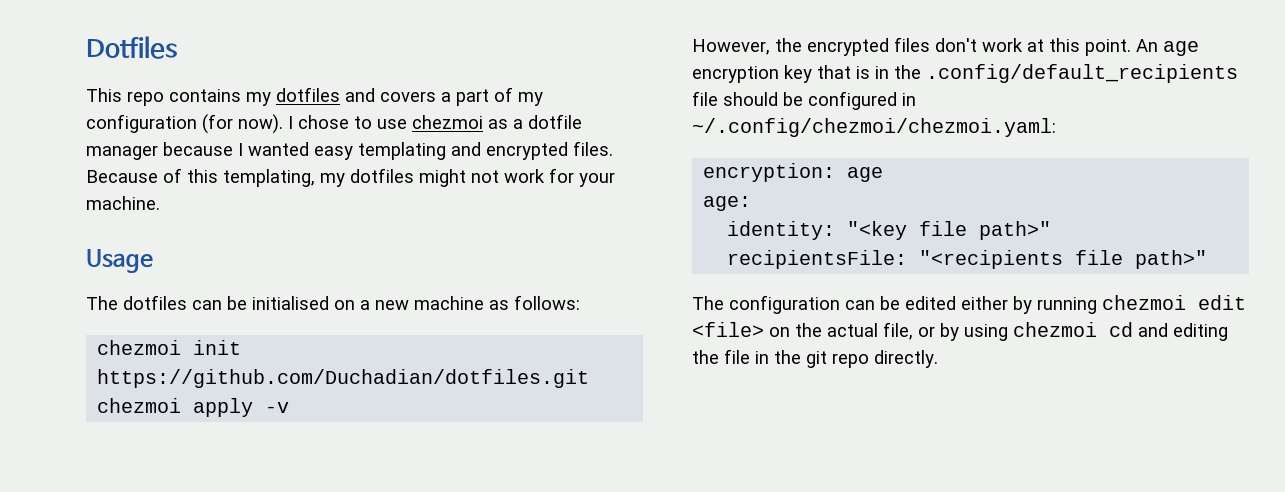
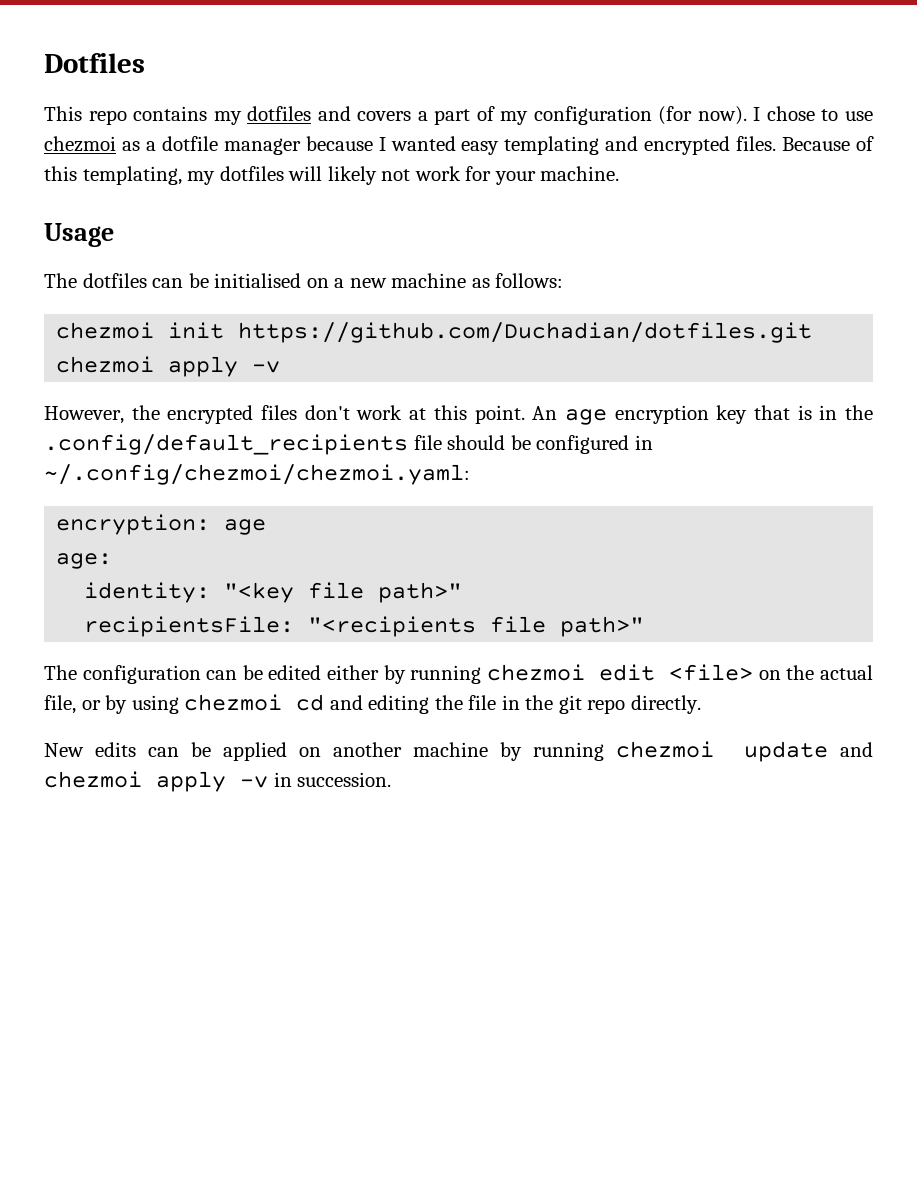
- Because of this templating, my dotfiles might not work for your machine.
+ Because of this templating, my dotfiles will likely not work for your machine.
+ New edits can be applied on another machine by running chezmoi update and chezmoi apply -v in succession.

